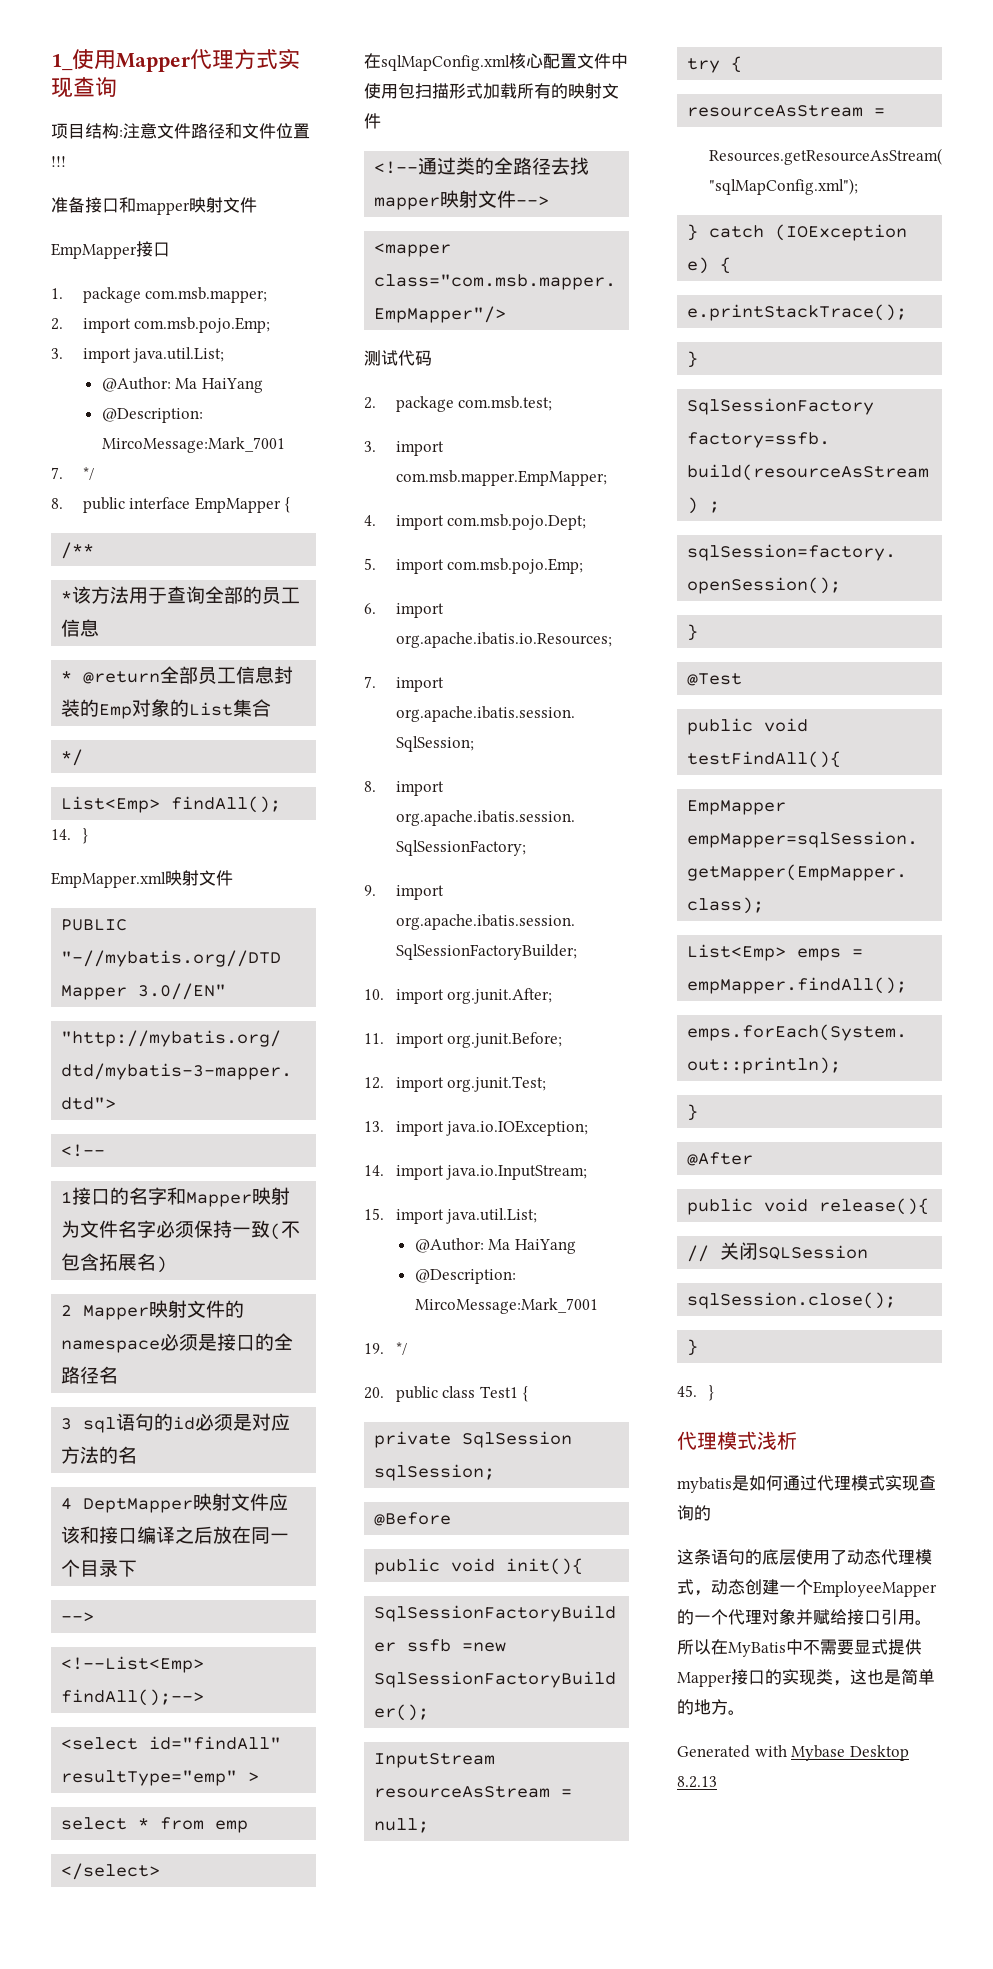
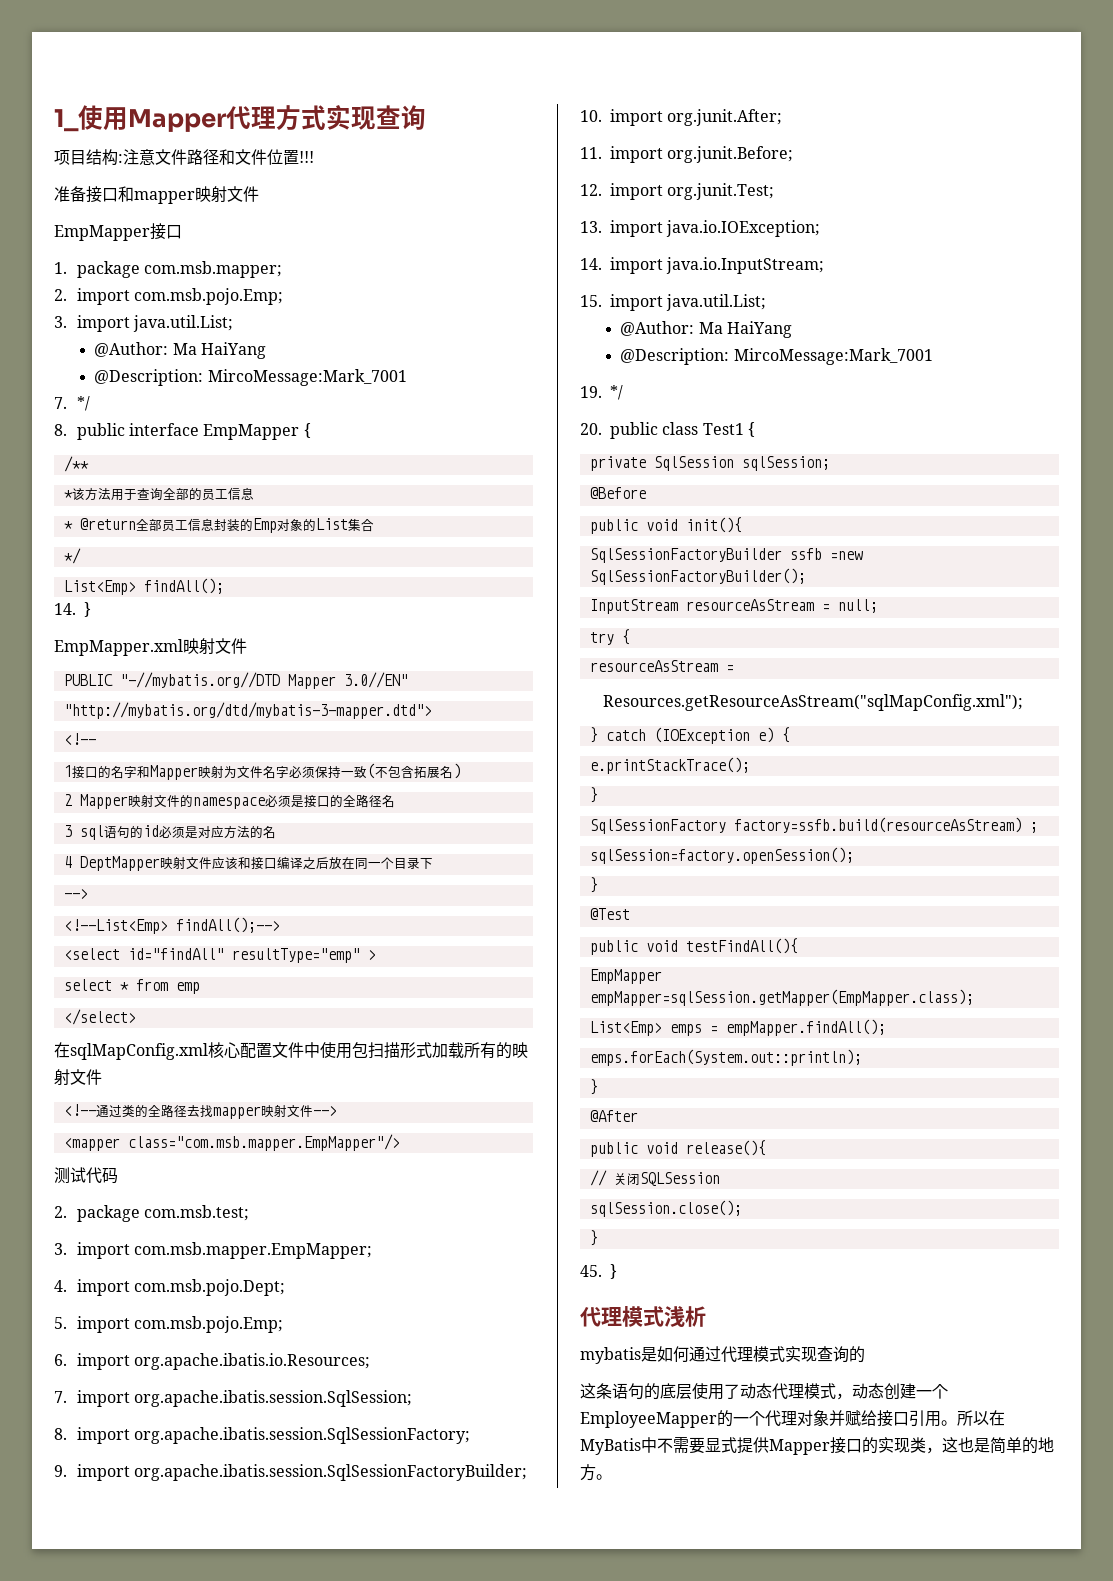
- Generated with Mybase Desktop 8.2.13

